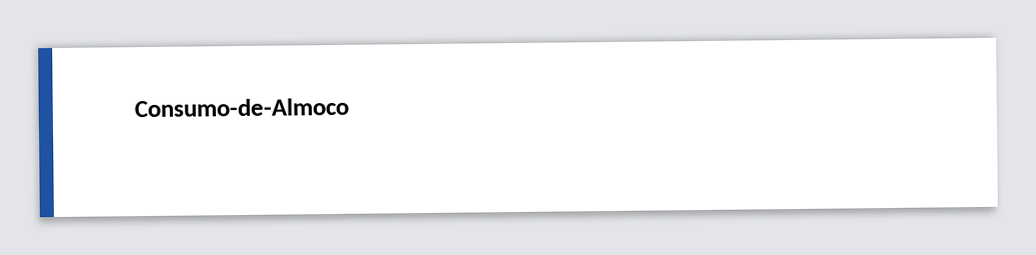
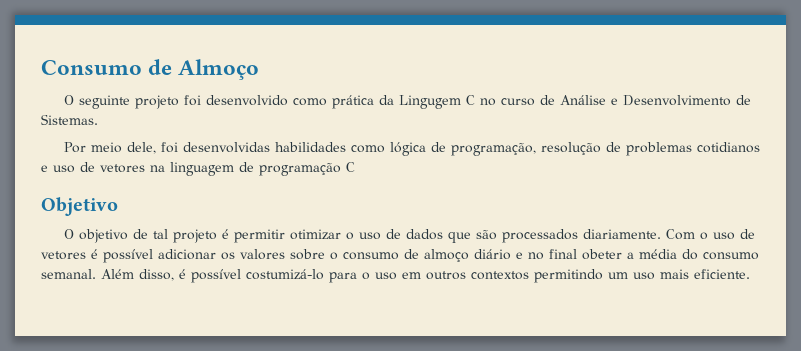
- Consumo-de-Almoco
+ Consumo de Almoço
+ O seguinte projeto foi desenvolvido como prática da Lingugem C no curso de Análise e Desenvolvimento de Sistemas.
+ Por meio dele, foi desenvolvidas habilidades como lógica de programação, resolução de problemas cotidianos e uso de vetores na linguagem de programação C
+ Objetivo
+ O objetivo de tal projeto é permitir otimizar o uso de dados que são processados diariamente. Com o uso de vetores é possível adicionar os valores sobre o consumo de almoço diário e no final obeter a média do consumo semanal. Além disso, é possível costumizá-lo para o uso em outros contextos permitindo um uso mais eficiente.

